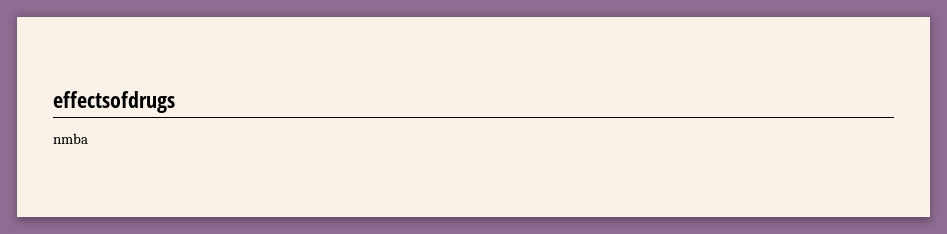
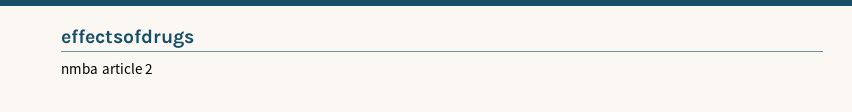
- nmba
+ nmba article 2

